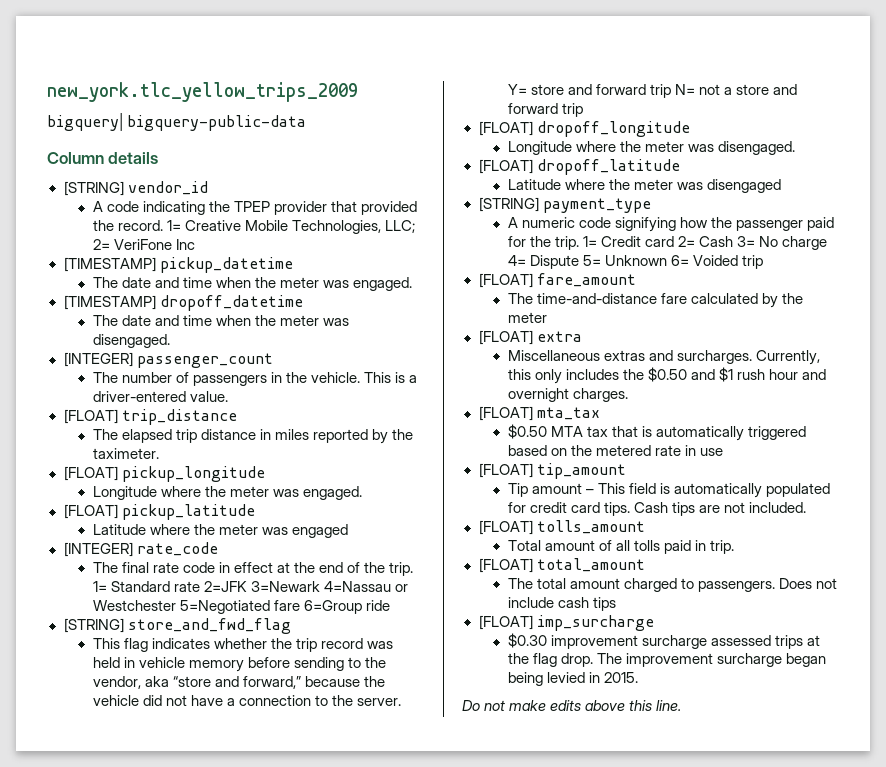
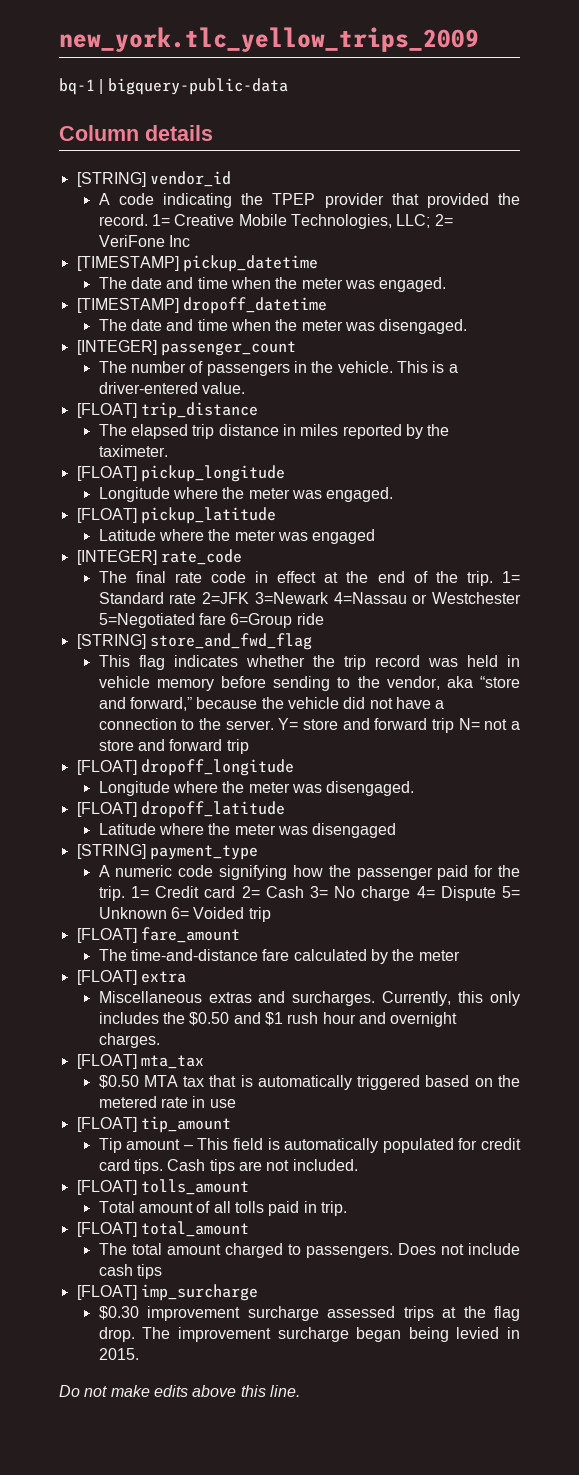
- bigquery| bigquery-public-data
+ bq-1 | bigquery-public-data

